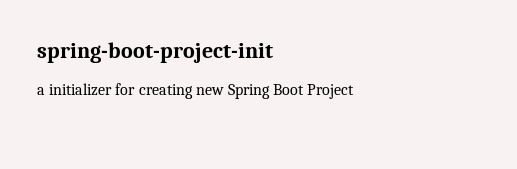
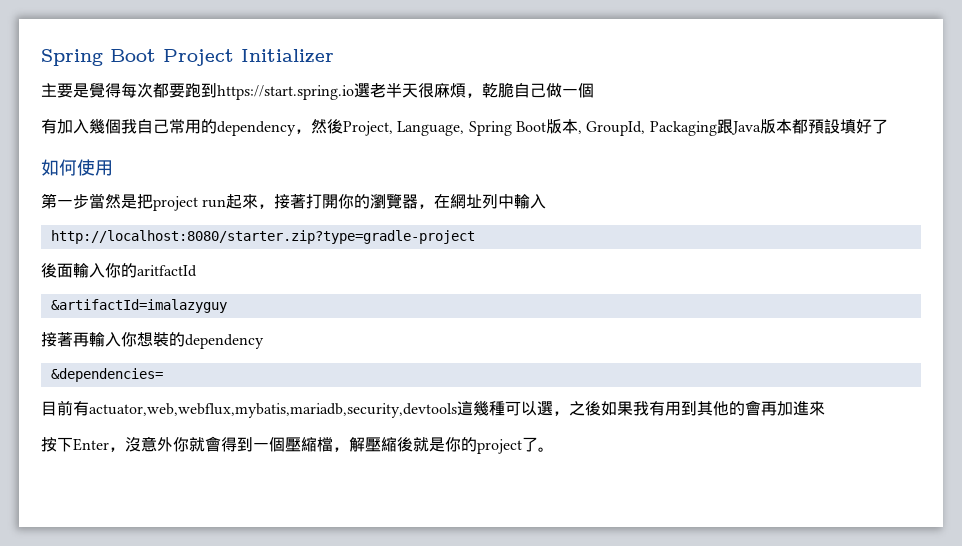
- spring-boot-project-init
- a initializer for creating new Spring Boot Project
+ Spring Boot Project Initializer
+ 主要是覺得每次都要跑到https://start.spring.io選老半天很麻煩，乾脆自己做一個
+ 有加入幾個我自己常用的dependency，然後Project, Language, Spring Boot版本, GroupId, Packaging跟Java版本都預設填好了
+ 如何使用
+ 第一步當然是把project run起來，接著打開你的瀏覽器，在網址列中輸入
+ http://localhost:8080/starter.zip?type=gradle-project
+ 後面輸入你的aritfactId
+ &artifactId=imalazyguy
+ 接著再輸入你想裝的dependency
+ &dependencies=
+ 目前有actuator,web,webflux,mybatis,mariadb,security,devtools這幾種可以選，之後如果我有用到其他的會再加進來
+ 按下Enter，沒意外你就會得到一個壓縮檔，解壓縮後就是你的project了。

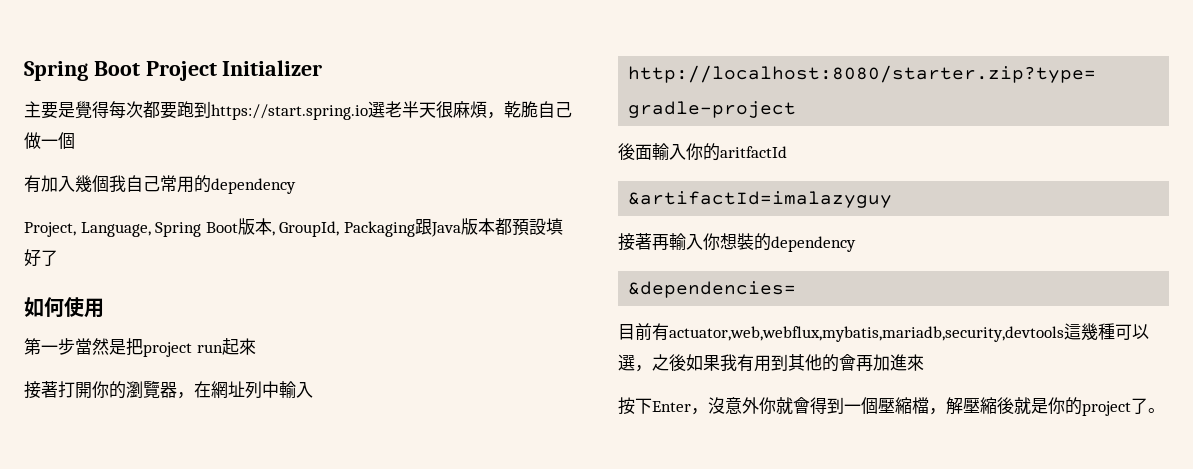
- 有加入幾個我自己常用的dependency，然後Project, Language, Spring Boot版本, GroupId, Packaging跟Java版本都預設填好了
+ 有加入幾個我自己常用的dependency
+ Project, Language, Spring Boot版本, GroupId, Packaging跟Java版本都預設填好了
- 第一步當然是把project run起來，接著打開你的瀏覽器，在網址列中輸入
+ 第一步當然是把project run起來
+ 接著打開你的瀏覽器，在網址列中輸入

